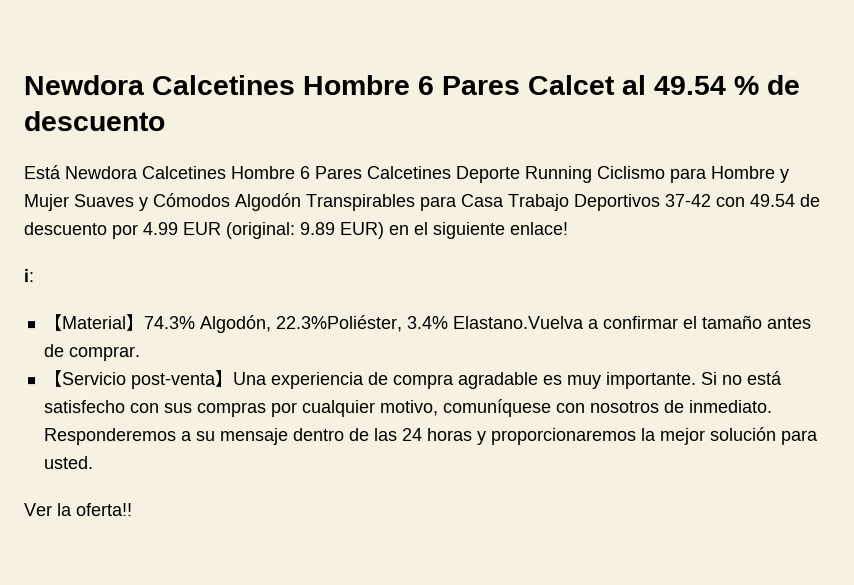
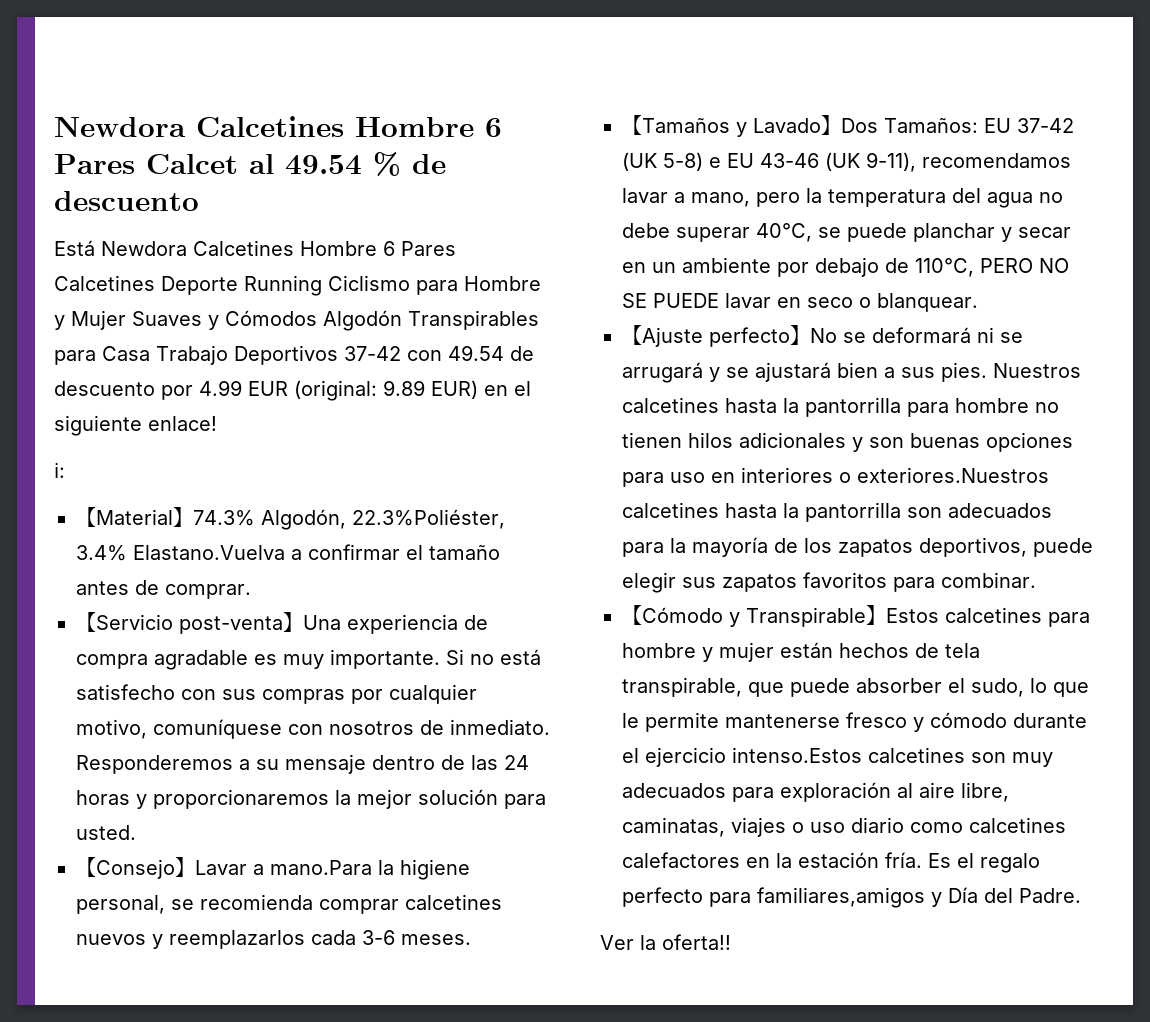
+ 【Consejo】Lavar a mano.Para la higiene personal, se recomienda comprar calcetines nuevos y reemplazarlos cada 3-6 meses.
+ 【Tamaños y Lavado】Dos Tamaños: EU 37-42 (UK 5-8) e EU 43-46 (UK 9-11), recomendamos lavar a mano, pero la temperatura del agua no debe superar 40°C, se puede planchar y secar en un ambiente por debajo de 110°C, PERO NO SE PUEDE lavar en seco o blanquear.
+ 【Ajuste perfecto】No se deformará ni se arrugará y se ajustará bien a sus pies. Nuestros calcetines hasta la pantorrilla para hombre no tienen hilos adicionales y son buenas opciones para uso en interiores o exteriores.Nuestros calcetines hasta la pantorrilla son adecuados para la mayoría de los zapatos deportivos, puede elegir sus zapatos favoritos para combinar.
+ 【Cómodo y Transpirable】Estos calcetines para hombre y mujer están hechos de tela transpirable, que puede absorber el sudo, lo que le permite mantenerse fresco y cómodo durante el ejercicio intenso.Estos calcetines son muy adecuados para exploración al aire libre, caminatas, viajes o uso diario como calcetines calefactores en la estación fría. Es el regalo perfecto para familiares,amigos y Día del Padre.

